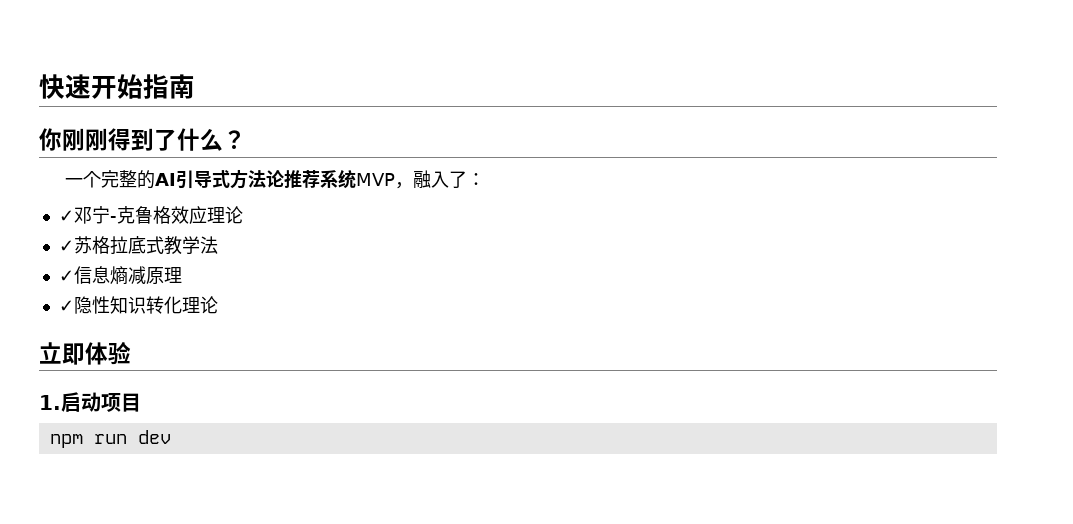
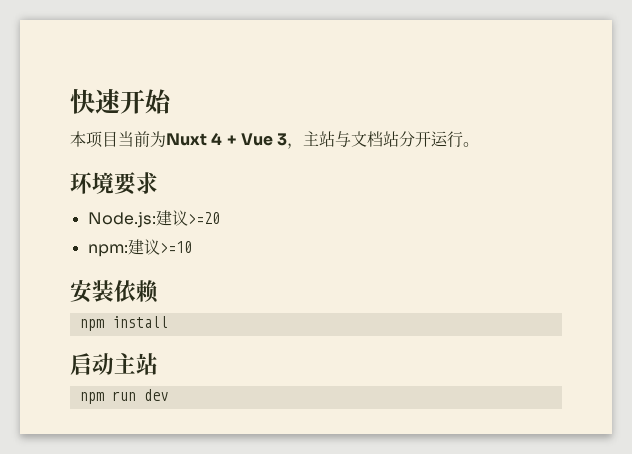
- 快速开始指南
- 你刚刚得到了什么？
- 一个完整的AI引导式方法论推荐系统MVP，融入了：
- ✓邓宁-克鲁格效应理论
- ✓苏格拉底式教学法
- ✓信息熵减原理
- ✓隐性知识转化理论
- 立即体验
- 1.启动项目
+ 快速开始
+ 本项目当前为Nuxt 4 + Vue 3，主站与文档站分开运行。
+ 环境要求
+ Node.js:建议>=20
+ npm:建议>=10
+ 安装依赖
+ npm install
+ 启动主站

